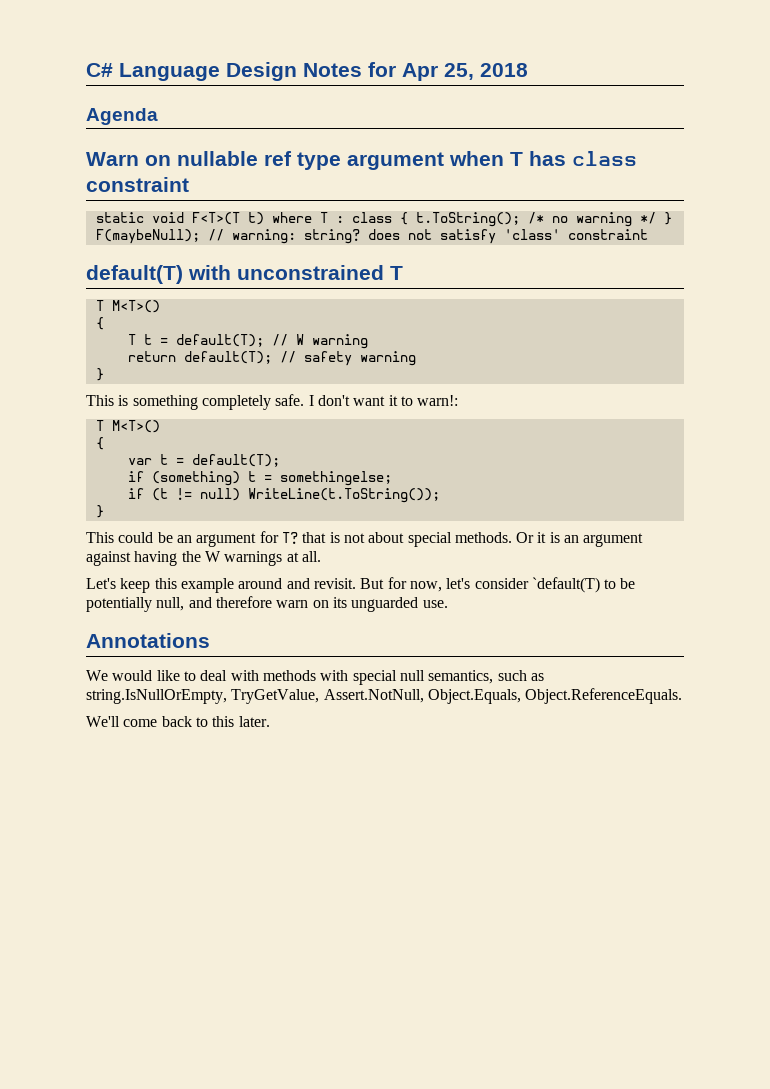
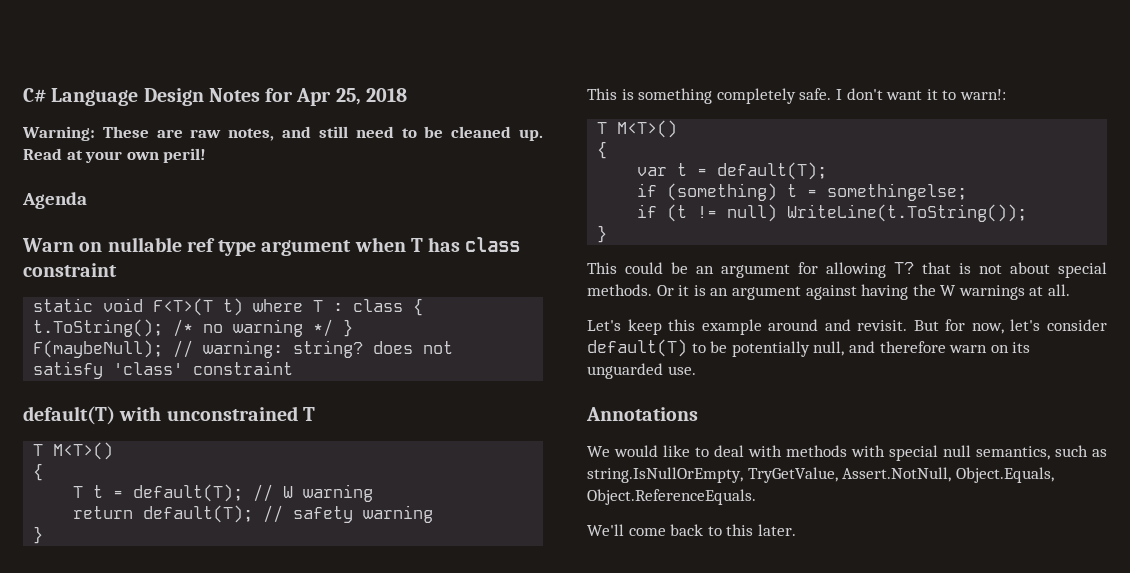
+ Warning: These are raw notes, and still need to be cleaned up. Read at your own peril!
- This could be an argument for T? that is not about special methods.
+ This could be an argument for allowing T? that is not about special methods.
- But for now, let's consider `default(T) to be potentially null, and therefore warn on its unguarded use.
+ But for now, let's consider default(T) to be potentially null, and therefore warn on its unguarded use.

